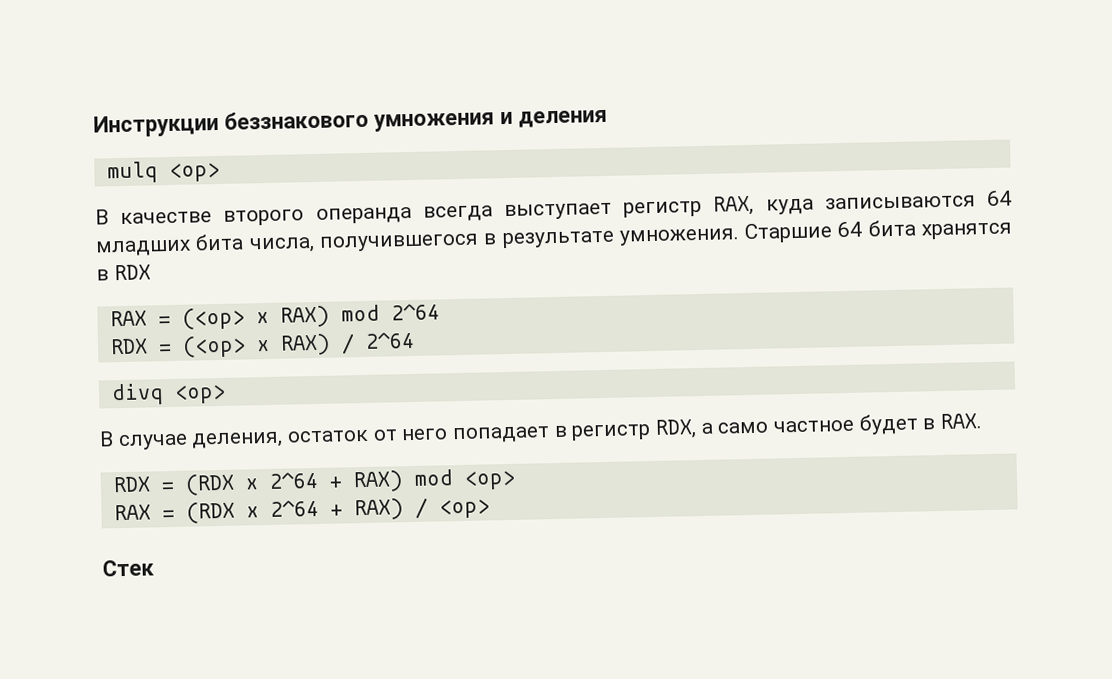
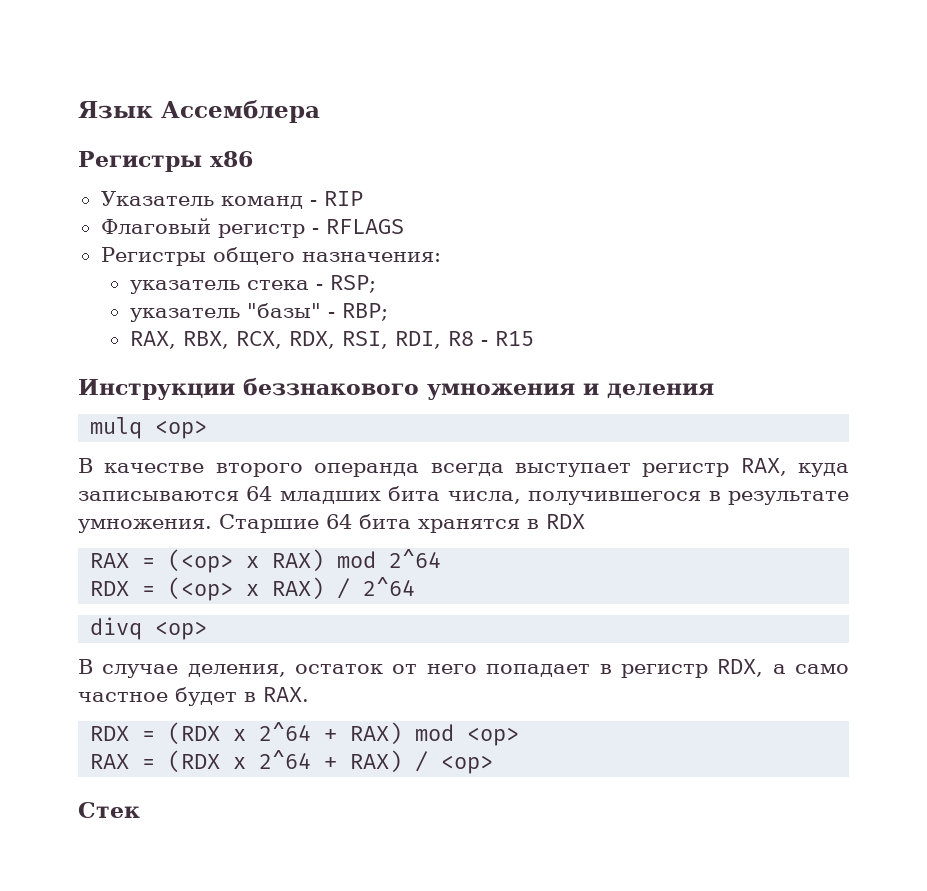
+ Язык Ассемблера
+ Регистры x86
+ Указатель команд - RIP
+ Флаговый регистр - RFLAGS
+ Регистры общего назначения:
+ указатель стека - RSP;
+ указатель "базы" - RBP;
+ RAX, RBX, RCX, RDX, RSI, RDI, R8 - R15

